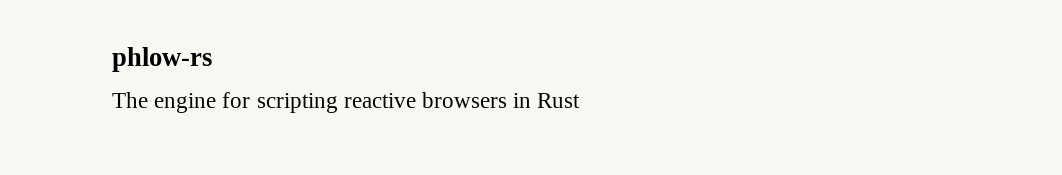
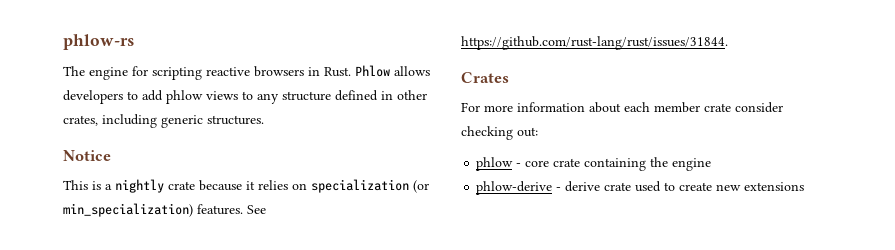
- The engine for scripting reactive browsers in Rust
+ The engine for scripting reactive browsers in Rust. Phlow allows developers to add phlow views to any structure defined in other crates, including generic structures.
+ Notice
+ This is a nightly crate because it relies on specialization (or min_specialization) features. See https://github.com/rust-lang/rust/issues/31844.
+ Crates
+ For more information about each member crate consider checking out:
+ phlow - core crate containing the engine
+ phlow-derive - derive crate used to create new extensions

